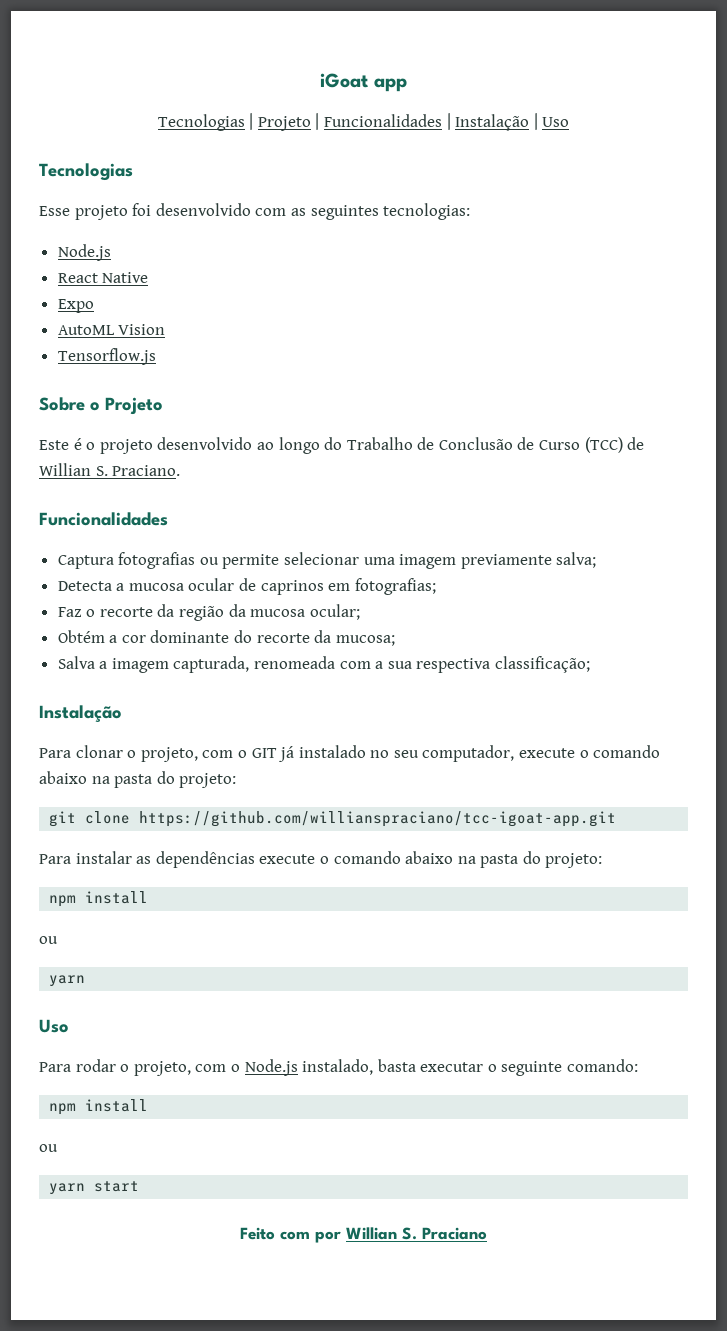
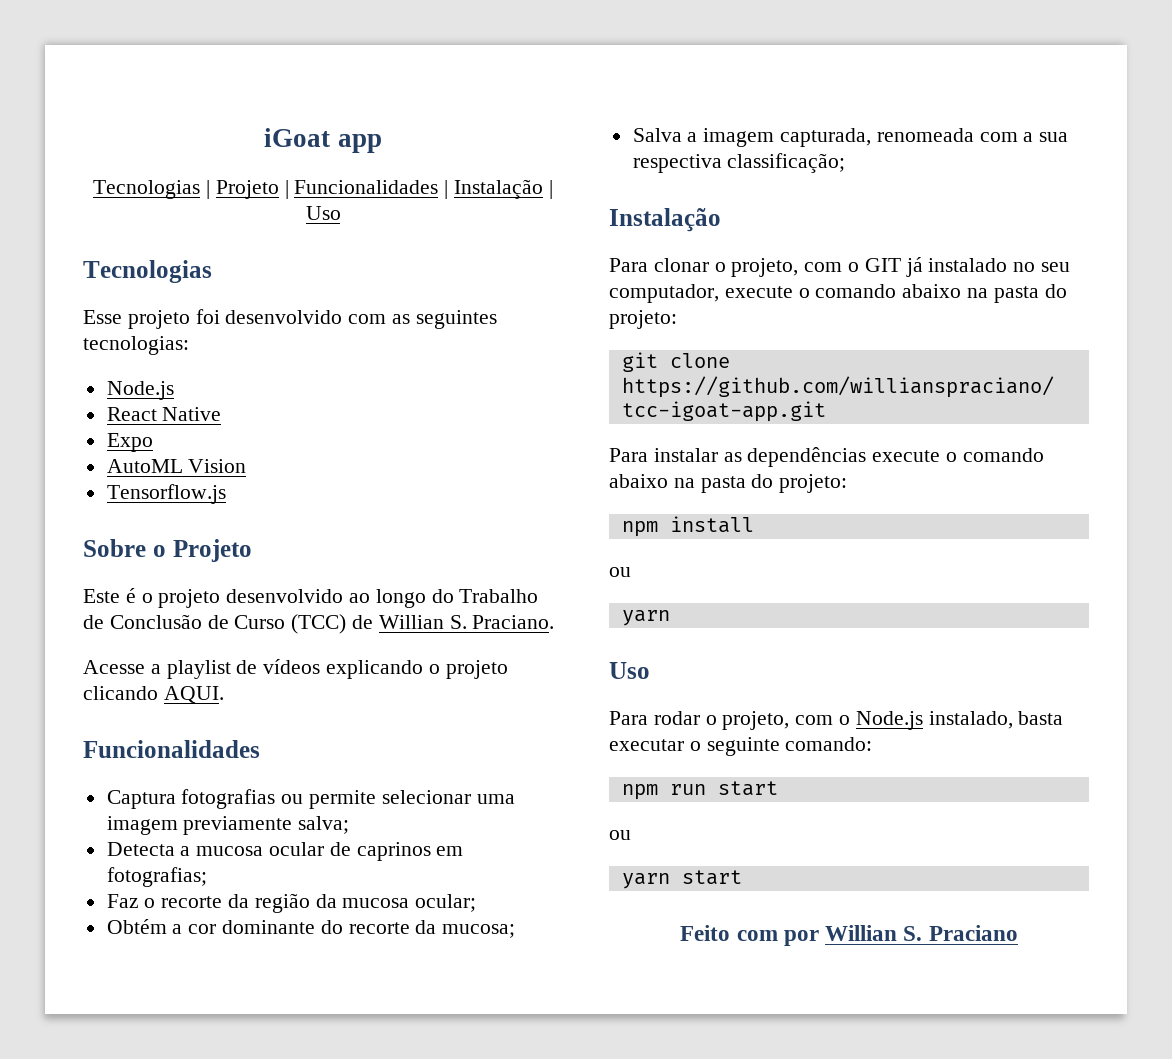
+ Acesse a playlist de vídeos explicando o projeto clicando AQUI.
  Para rodar o projeto, com o Node.js instalado, basta executar o seguinte comando:
- npm install
+ npm run start

